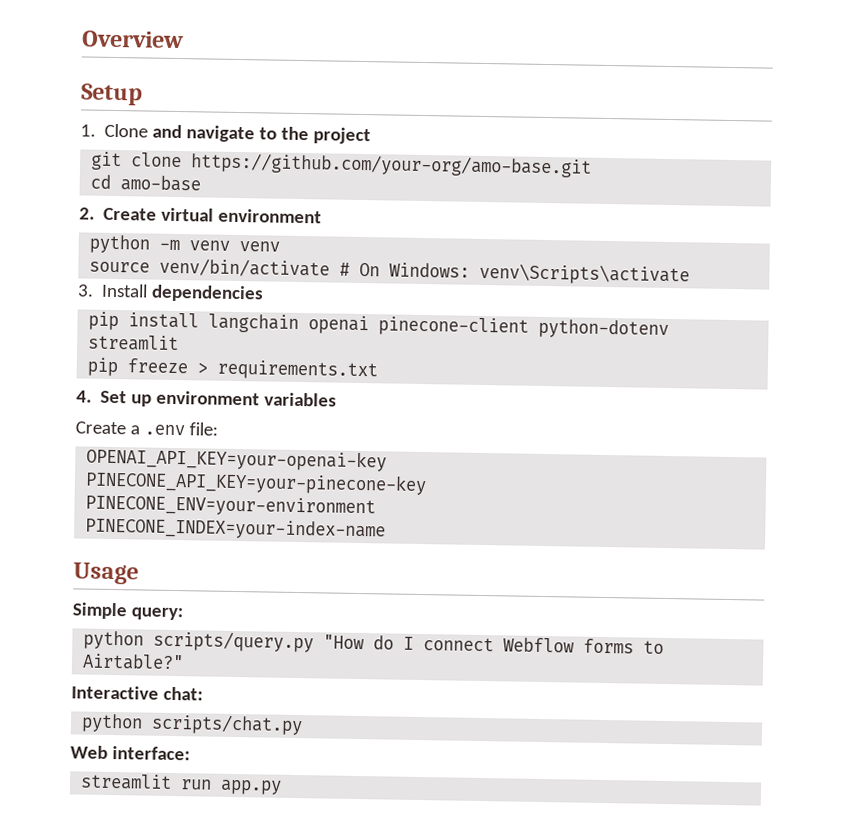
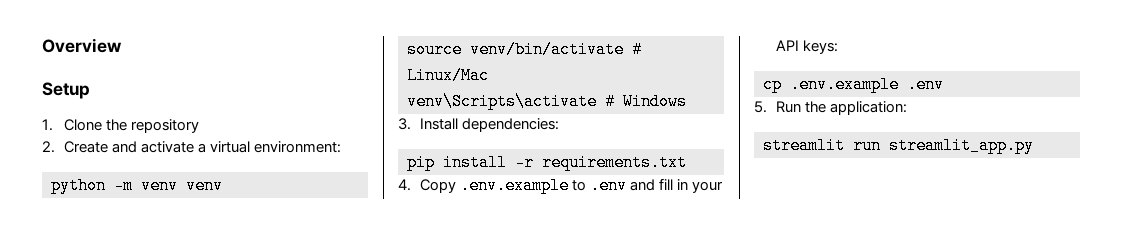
- 1. Clone and navigate to the project
- git clone https://github.com/your-org/amo-base.git
- cd amo-base
- 2. Create virtual environment
+ 1. Clone the repository
+ 2. Create and activate a virtual environment:
- source venv/bin/activate # On Windows: venv\Scripts\activate
+ source venv/bin/activate # Linux/Mac
+ venv\Scripts\activate # Windows
- 3. Install dependencies
+ 3. Install dependencies:
- pip install langchain openai pinecone-client python-dotenv streamlit
- pip freeze > requirements.txt
- 4. Set up environment variables
- Create a .env file:
- OPENAI_API_KEY=your-openai-key
- PINECONE_API_KEY=your-pinecone-key
- PINECONE_ENV=your-environment
- PINECONE_INDEX=your-index-name
- Usage
- Simple query:
- python scripts/query.py "How do I connect Webflow forms to Airtable?"
- Interactive chat:
- python scripts/chat.py
- Web interface:
+ pip install -r requirements.txt
+ 4. Copy .env.example to .env and fill in your API keys:
+ cp .env.example .env
+ 5. Run the application:
- streamlit run app.py
+ streamlit run streamlit_app.py

